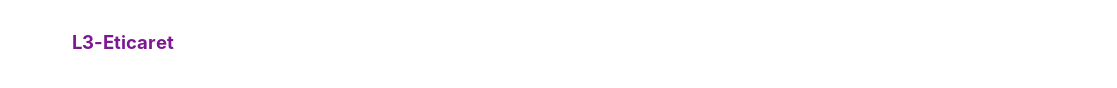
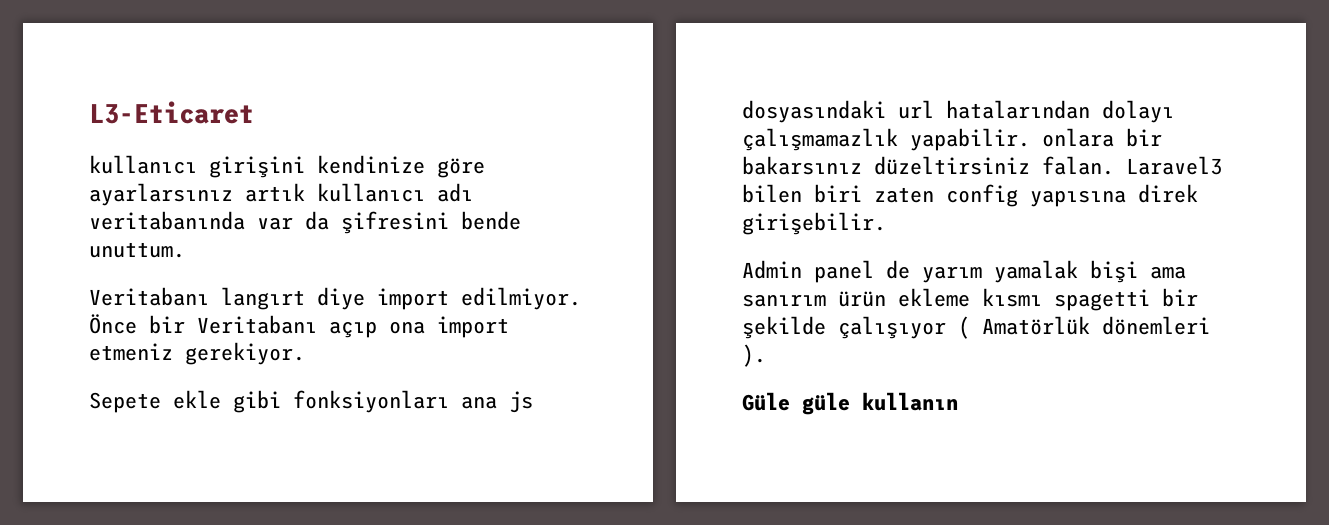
+ kullanıcı girişini kendinize göre ayarlarsınız artık kullanıcı adı veritabanında var da şifresini bende unuttum.
+ Veritabanı langırt diye import edilmiyor. Önce bir Veritabanı açıp ona import etmeniz gerekiyor.
+ Sepete ekle gibi fonksiyonları ana js dosyasındaki url hatalarından dolayı çalışmamazlık yapabilir. onlara bir bakarsınız düzeltirsiniz falan. Laravel3 bilen biri zaten config yapısına direk girişebilir.
+ Admin panel de yarım yamalak bişi ama sanırım ürün ekleme kısmı spagetti bir şekilde çalışıyor ( Amatörlük dönemleri ).
+ Güle güle kullanın

